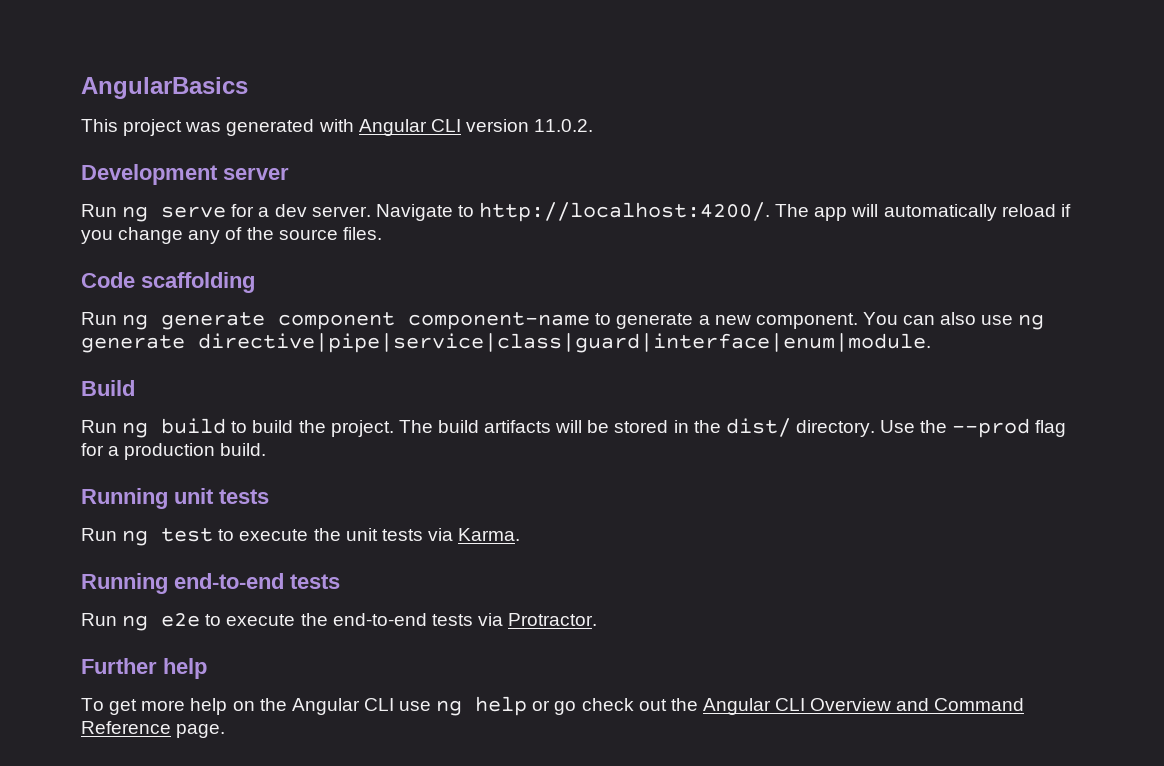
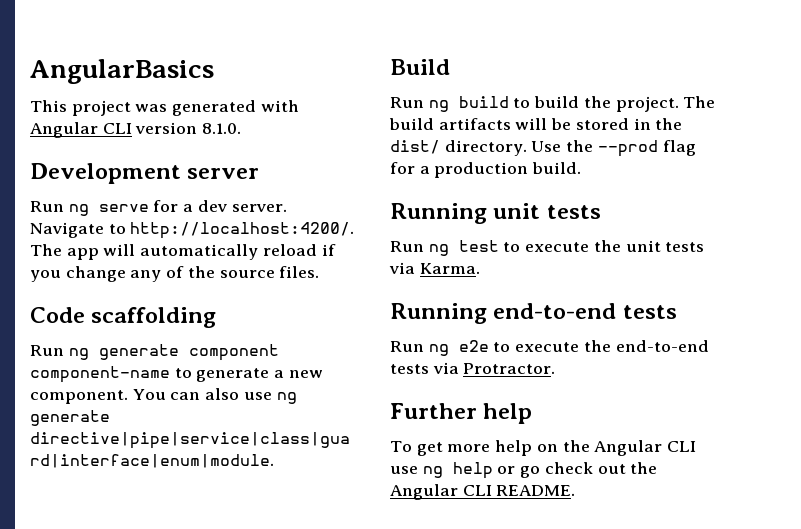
- This project was generated with Angular CLI version 11.0.2.
+ This project was generated with Angular CLI version 8.1.0.
- To get more help on the Angular CLI use ng help or go check out the Angular CLI Overview and Command Reference page.
+ To get more help on the Angular CLI use ng help or go check out the Angular CLI README.

